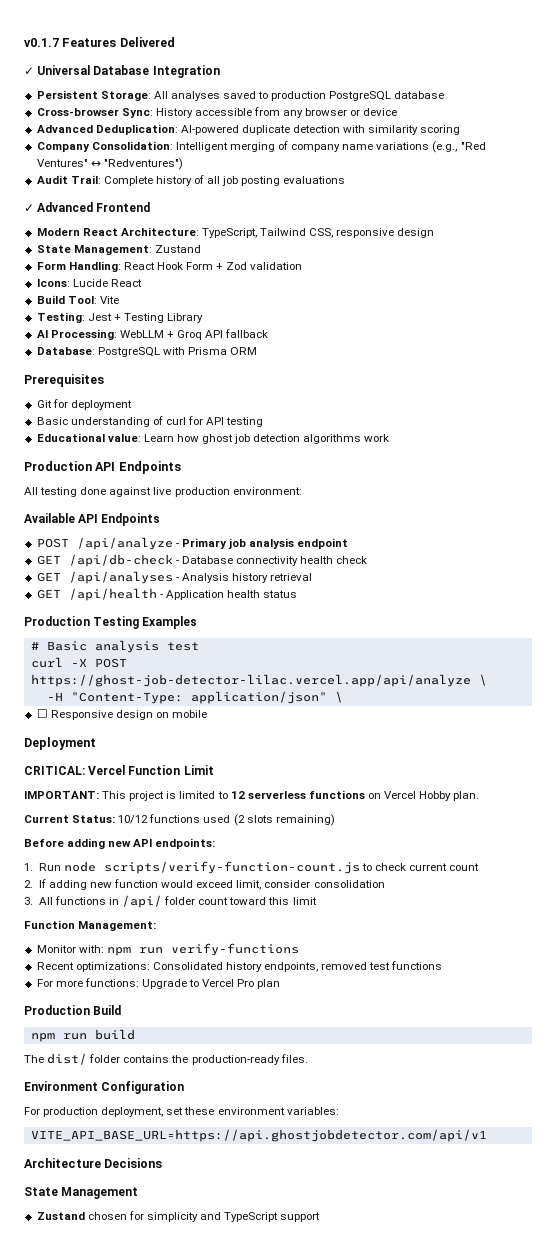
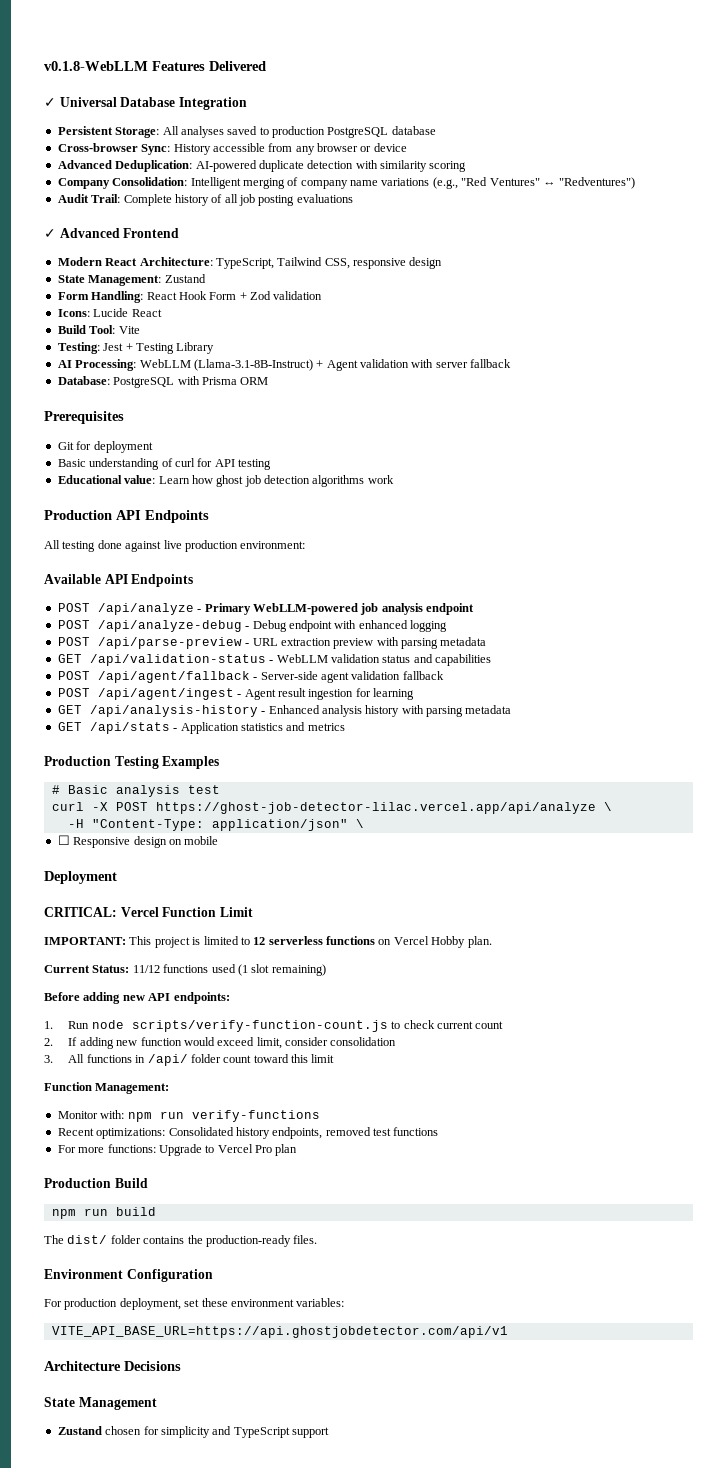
- v0.1.7 Features Delivered
+ v0.1.8-WebLLM Features Delivered
- AI Processing: WebLLM + Groq API fallback
+ AI Processing: WebLLM (Llama-3.1-8B-Instruct) + Agent validation with server fallback
- POST /api/analyze - Primary job analysis endpoint
+ POST /api/analyze - Primary WebLLM-powered job analysis endpoint
- GET /api/db-check - Database connectivity health check
- GET /api/analyses - Analysis history retrieval
- GET /api/health - Application health status
+ POST /api/analyze-debug - Debug endpoint with enhanced logging
+ POST /api/parse-preview - URL extraction preview with parsing metadata
+ GET /api/validation-status - WebLLM validation status and capabilities
+ POST /api/agent/fallback - Server-side agent validation fallback
+ POST /api/agent/ingest - Agent result ingestion for learning
+ GET /api/analysis-history - Enhanced analysis history with parsing metadata
+ GET /api/stats - Application statistics and metrics
- Current Status: 10/12 functions used (2 slots remaining)
+ Current Status: 11/12 functions used (1 slot remaining)

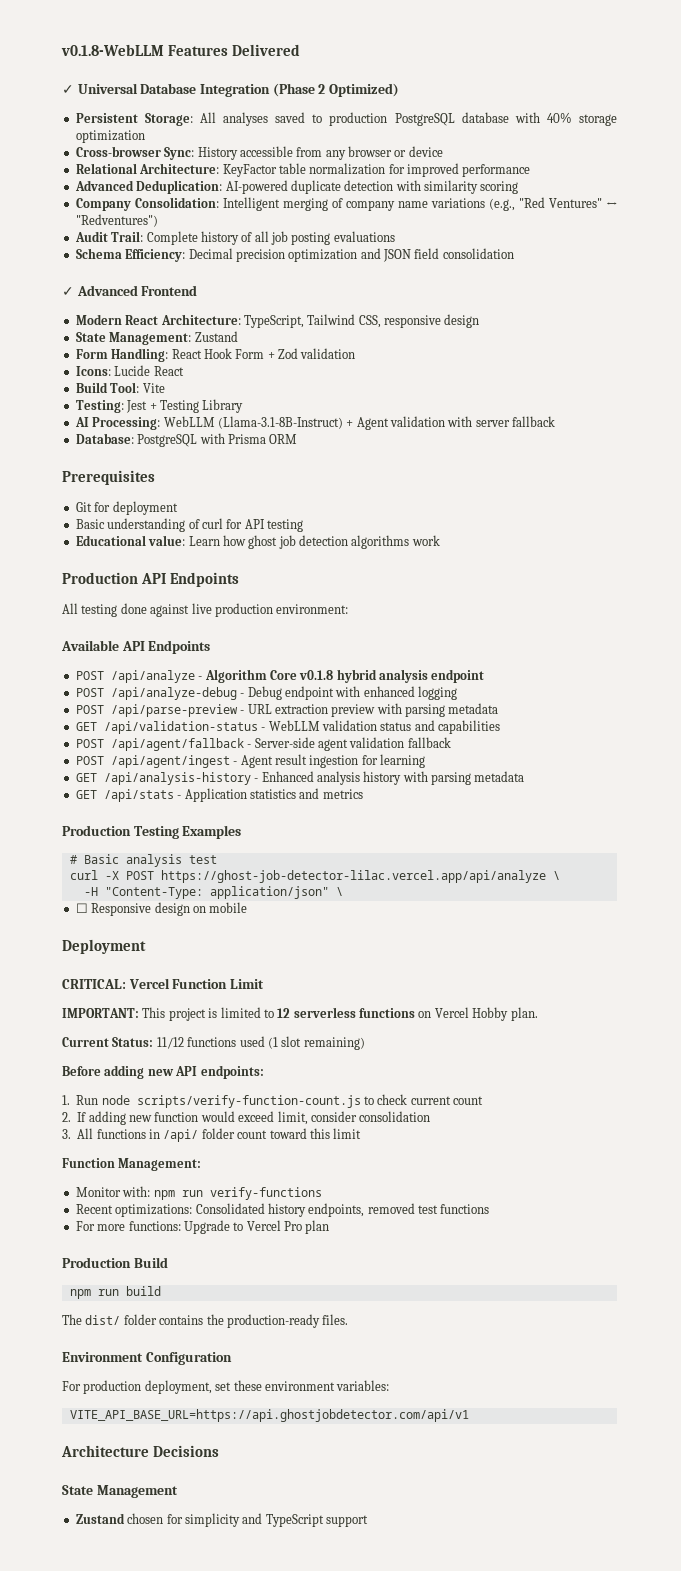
- ✓ Universal Database Integration
+ ✓ Universal Database Integration (Phase 2 Optimized)
- Persistent Storage: All analyses saved to production PostgreSQL database
+ Persistent Storage: All analyses saved to production PostgreSQL database with 40% storage optimization
+ Relational Architecture: KeyFactor table normalization for improved performance
+ Schema Efficiency: Decimal precision optimization and JSON field consolidation
- POST /api/analyze - Primary WebLLM-powered job analysis endpoint
+ POST /api/analyze - Algorithm Core v0.1.8 hybrid analysis endpoint

